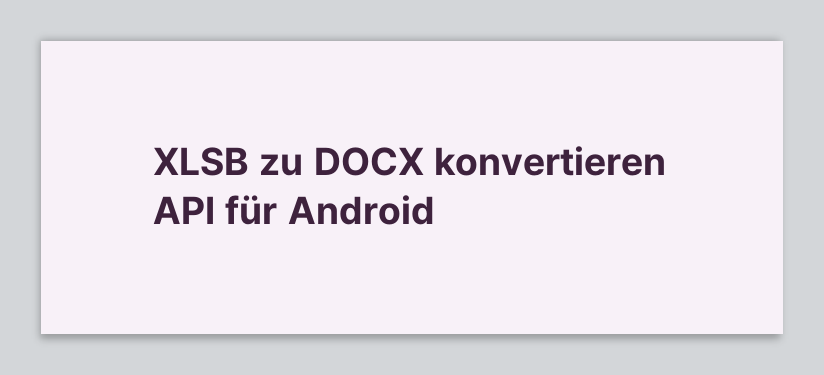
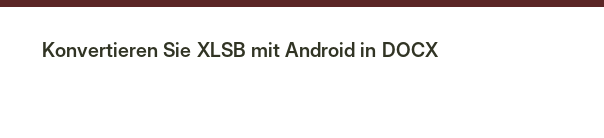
- XLSB zu DOCX konvertieren API für Android
+ Konvertieren Sie XLSB mit Android in DOCX

